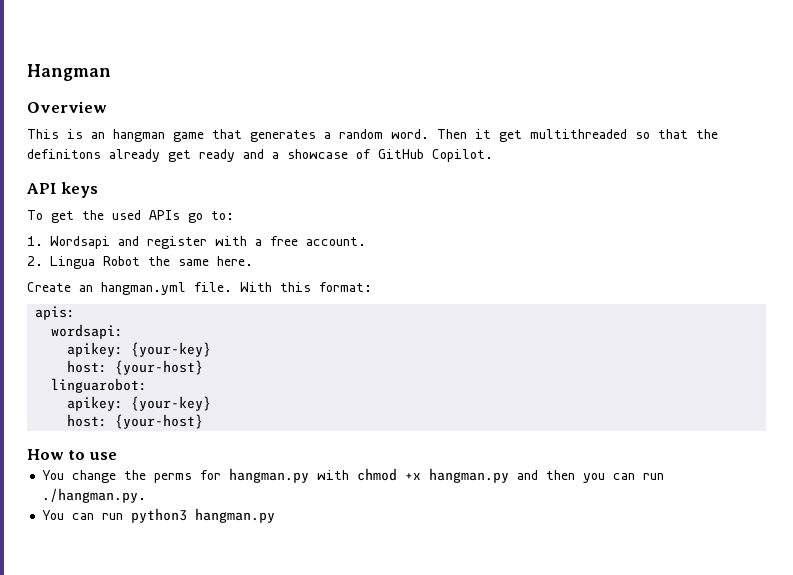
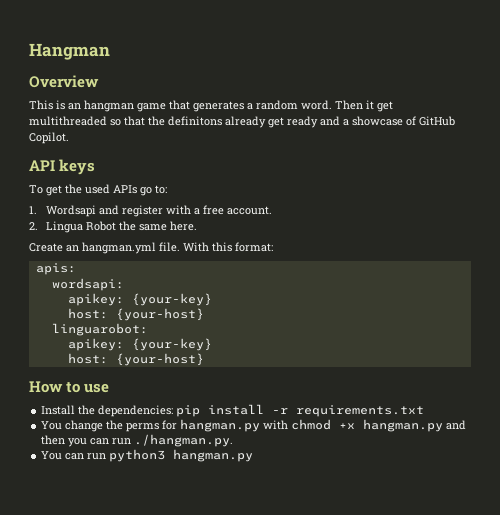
+ Install the dependencies: pip install -r requirements.txt

